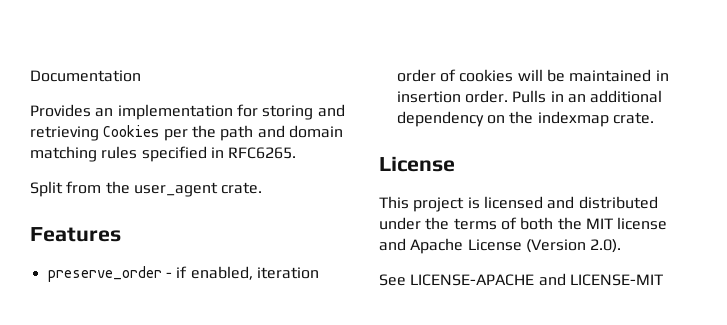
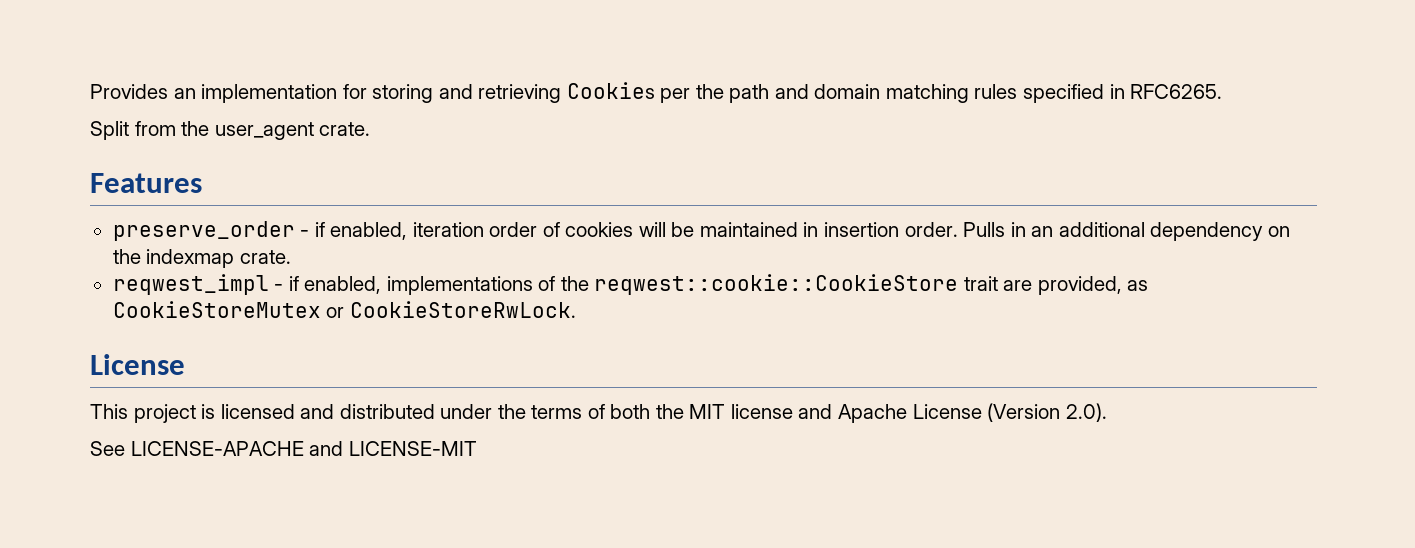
- Documentation
+ reqwest_impl - if enabled, implementations of the reqwest::cookie::CookieStore trait are provided, as CookieStoreMutex or CookieStoreRwLock.

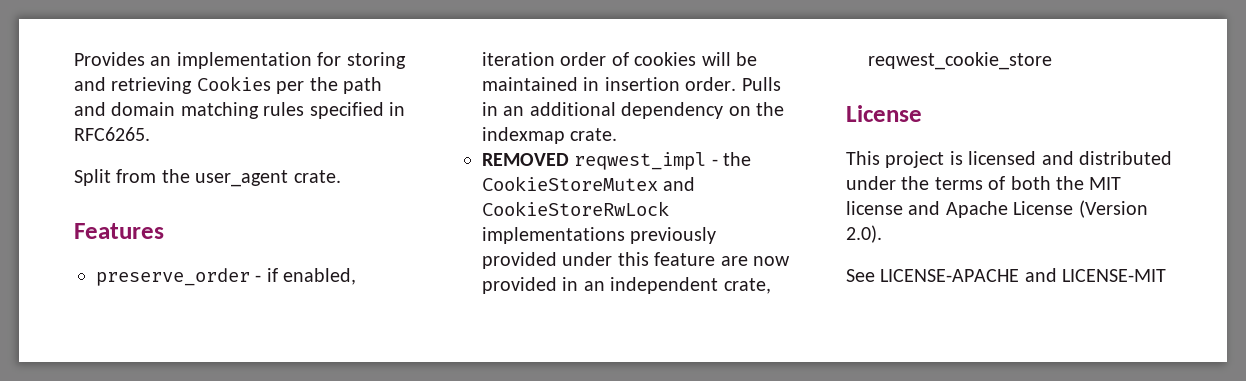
- reqwest_impl - if enabled, implementations of the reqwest::cookie::CookieStore trait are provided, as CookieStoreMutex or CookieStoreRwLock.
+ REMOVED reqwest_impl - the CookieStoreMutex and CookieStoreRwLock implementations previously provided under this feature are now provided in an independent crate, reqwest_cookie_store

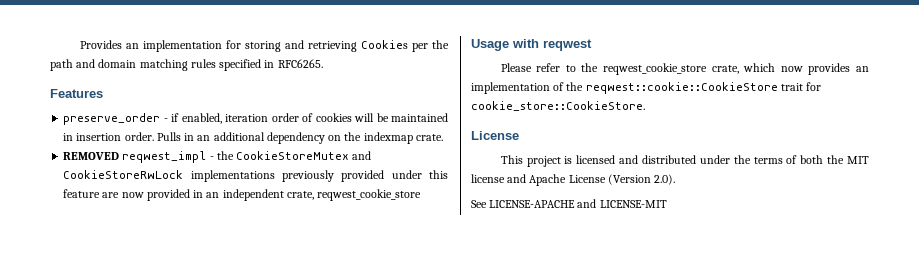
- Split from the user_agent crate.
+ Usage with reqwest
+ Please refer to the reqwest_cookie_store crate, which now provides an implementation of the reqwest::cookie::CookieStore trait for cookie_store::CookieStore.

